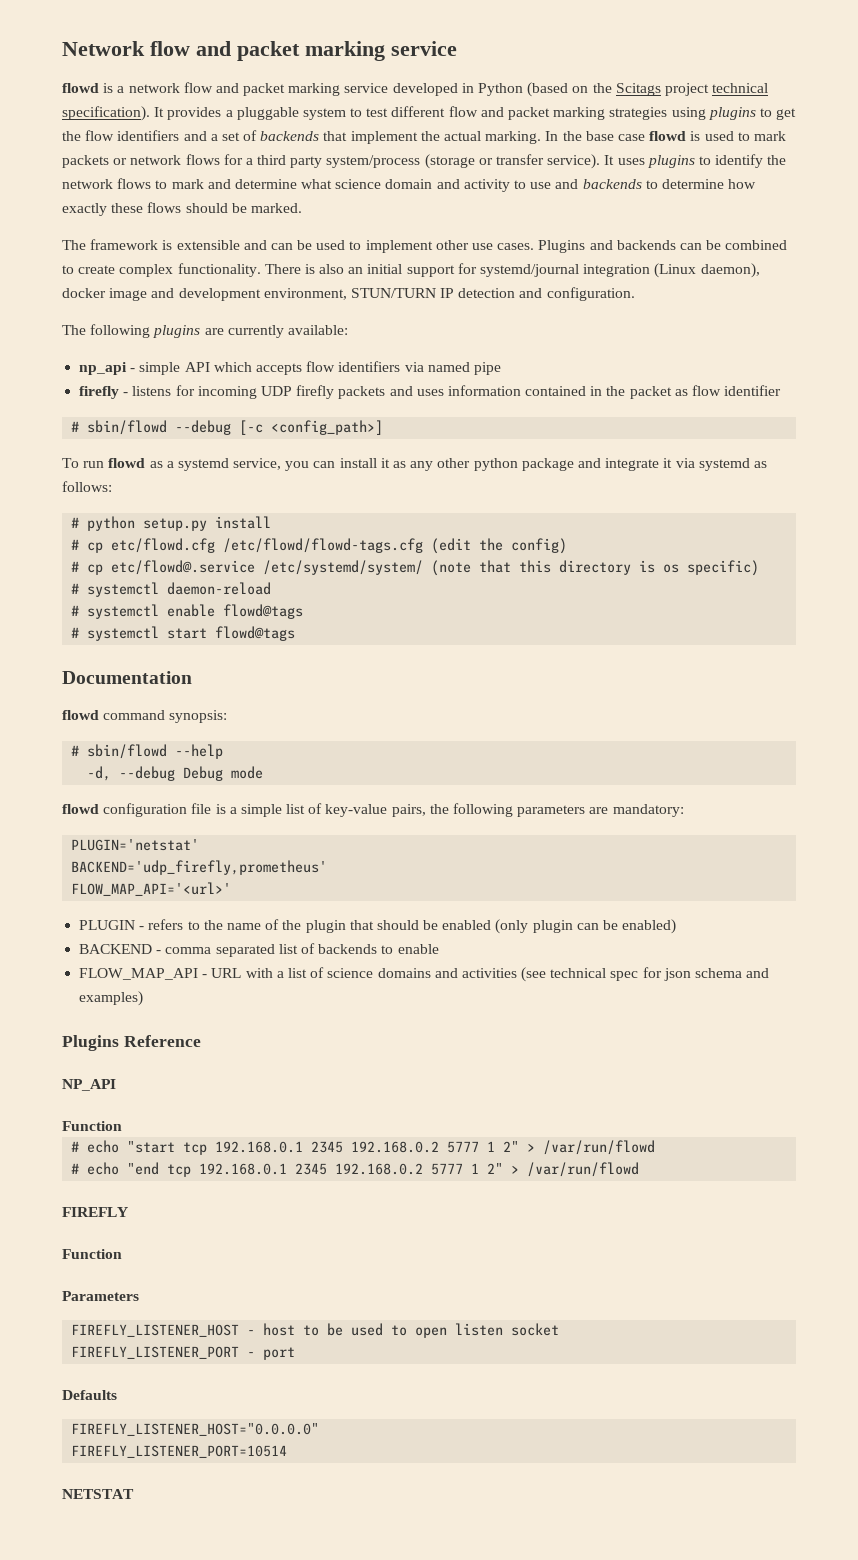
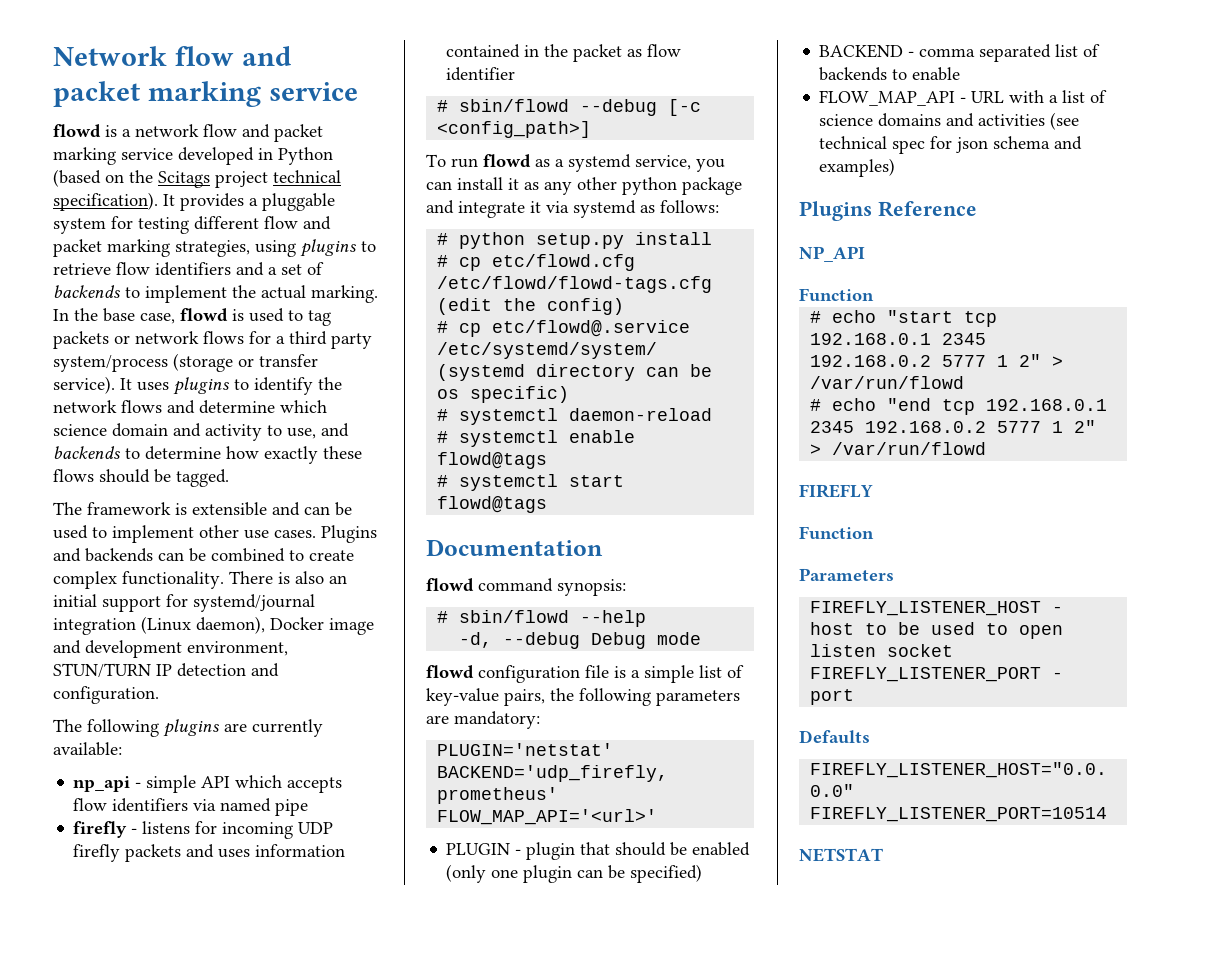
- It provides a pluggable system to test different flow and packet marking strategies using plugins to get the flow identifiers and a set of backends that implement the actual marking.
+ It provides a pluggable system for testing different flow and packet marking strategies, using plugins to retrieve flow identifiers and a set of backends to implement the actual marking.
- In the base case flowd is used to mark packets or network flows for a third party system/process (storage or transfer service).
+ In the base case, flowd is used to tag packets or network flows for a third party system/process (storage or transfer service).
- It uses plugins to identify the network flows to mark and determine what science domain and activity to use and backends to determine how exactly these flows should be marked.
+ It uses plugins to identify the network flows and determine which science domain and activity to use, and backends to determine how exactly these flows should be tagged.
- There is also an initial support for systemd/journal integration (Linux daemon), docker image and development environment, STUN/TURN IP detection and configuration.
+ There is also an initial support for systemd/journal integration (Linux daemon), Docker image and development environment, STUN/TURN IP detection and configuration.
- # cp etc/flowd@.service /etc/systemd/system/ (note that this directory is os specific)
+ # cp etc/flowd@.service /etc/systemd/system/ (systemd directory can be os specific)
- PLUGIN - refers to the name of the plugin that should be enabled (only plugin can be enabled)
+ PLUGIN - plugin that should be enabled (only one plugin can be specified)

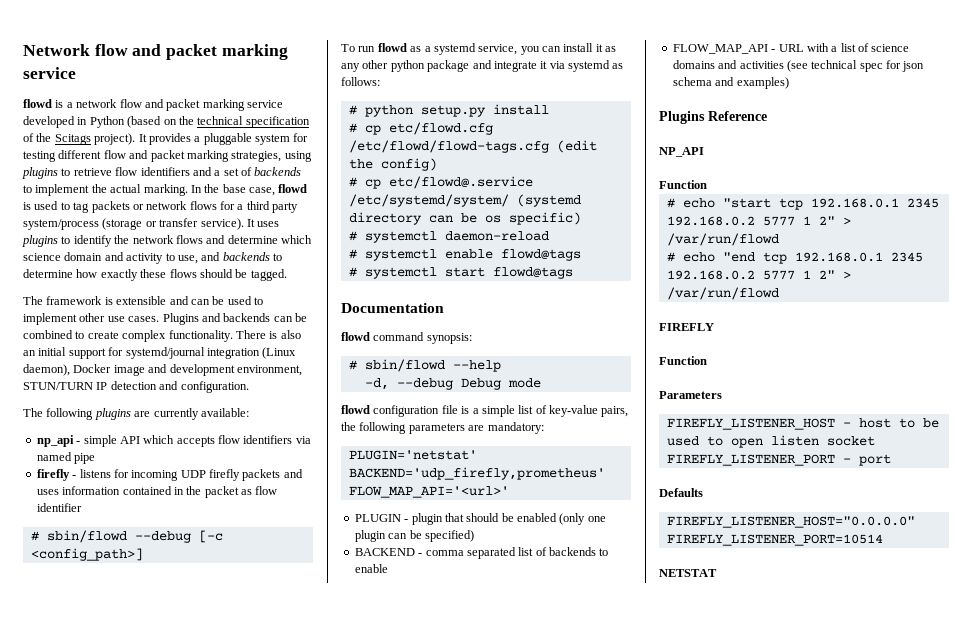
- flowd is a network flow and packet marking service developed in Python (based on the Scitags project technical specification).
+ flowd is a network flow and packet marking service developed in Python (based on the technical specification of the Scitags project).

